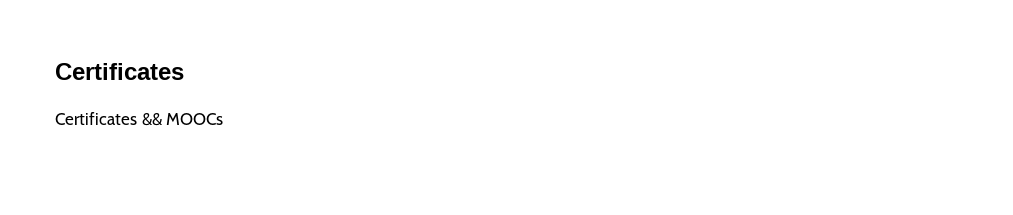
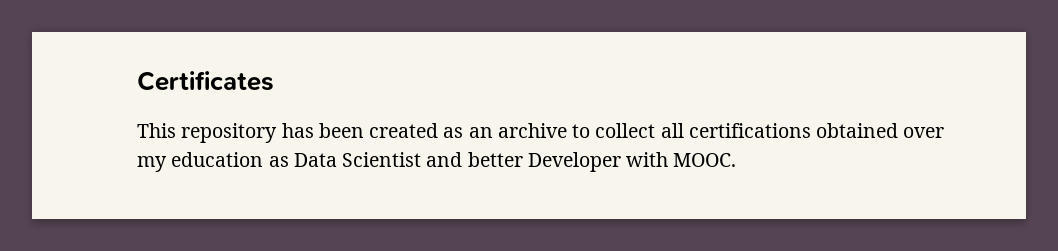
- Certificates && MOOCs
+ This repository has been created as an archive to collect all certifications obtained over my education as Data Scientist and better Developer with MOOC.

